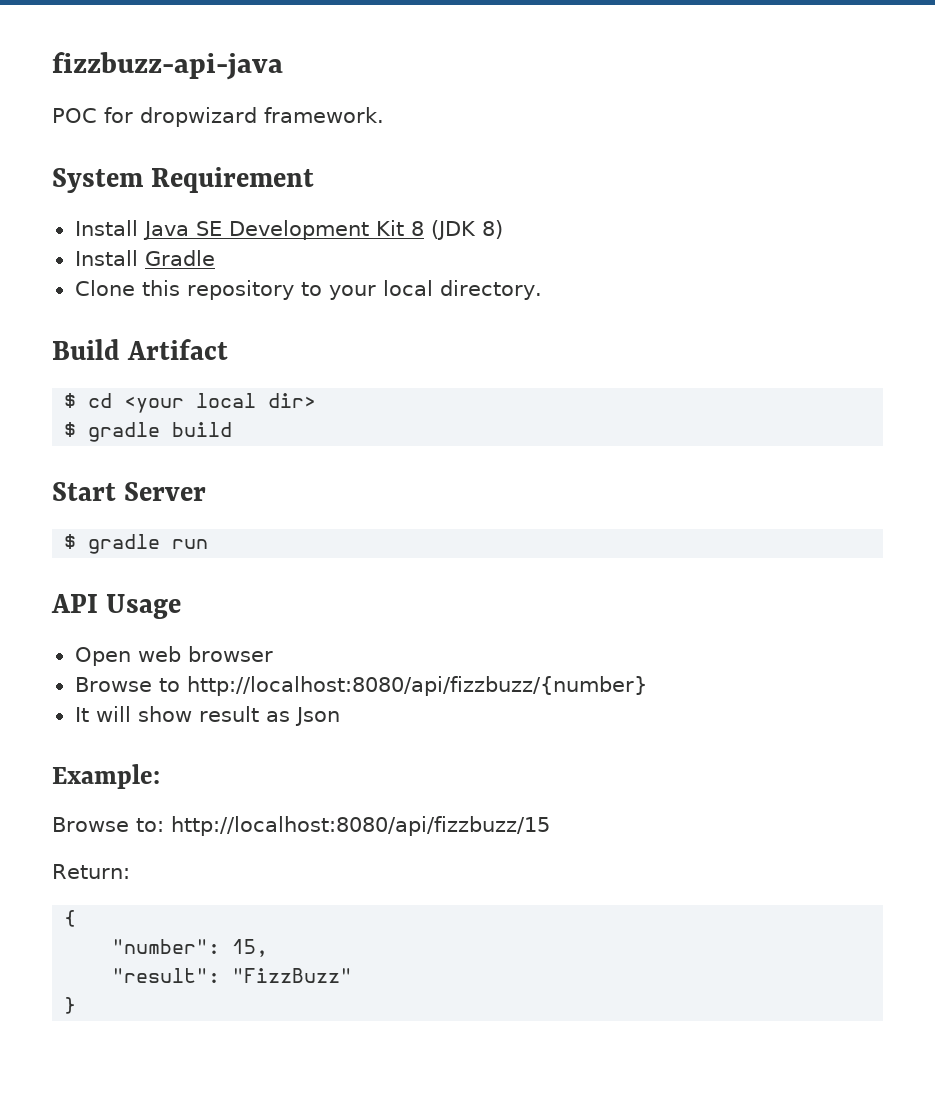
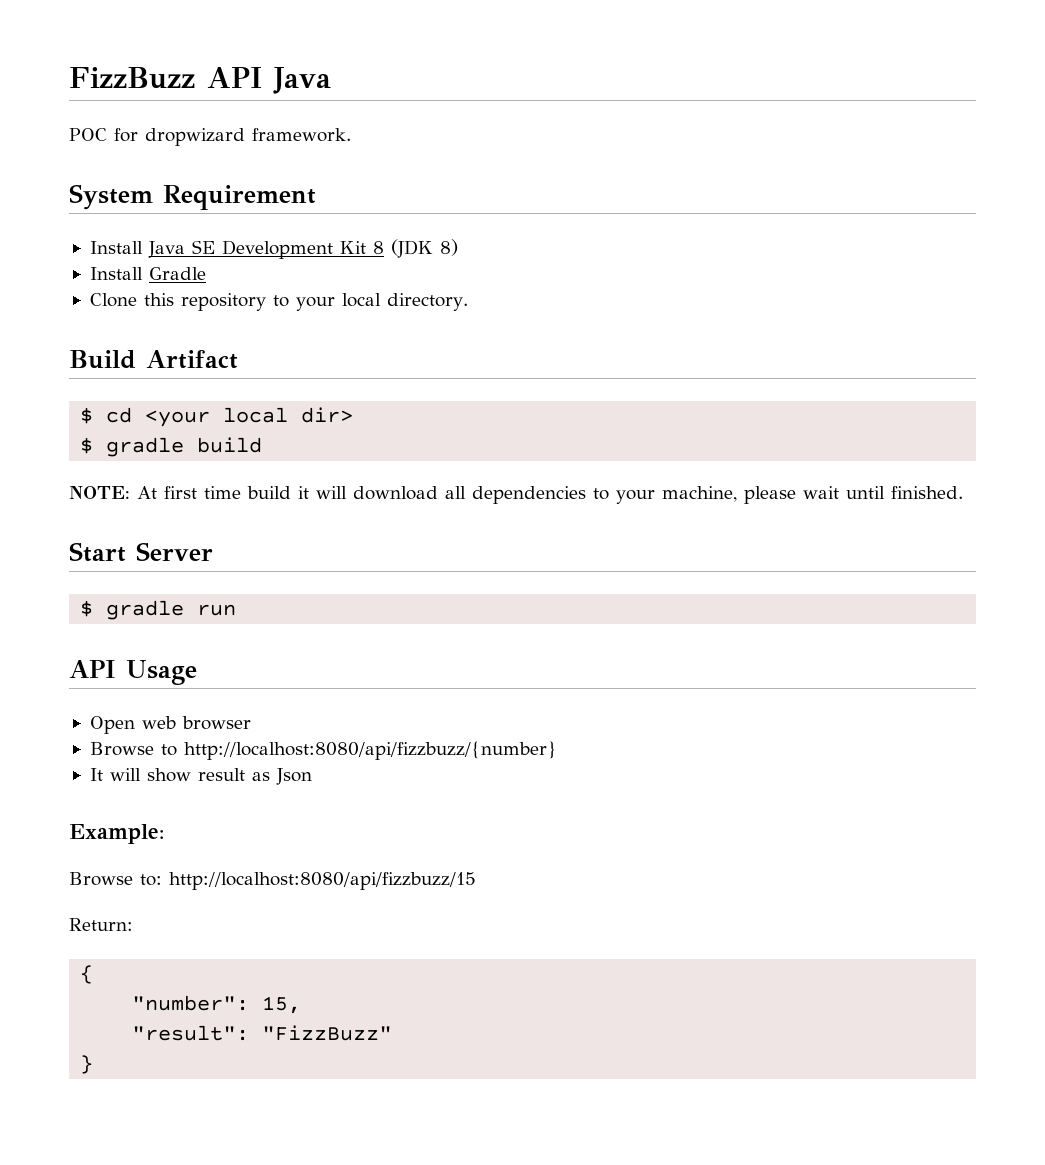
- fizzbuzz-api-java
+ FizzBuzz API Java
+ NOTE: At first time build it will download all dependencies to your machine, please wait until finished.

